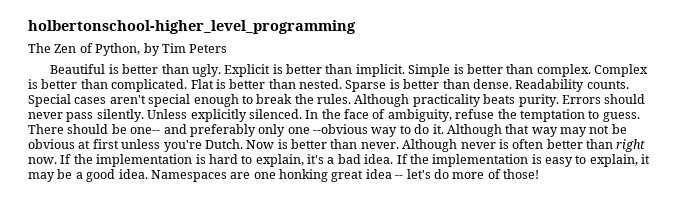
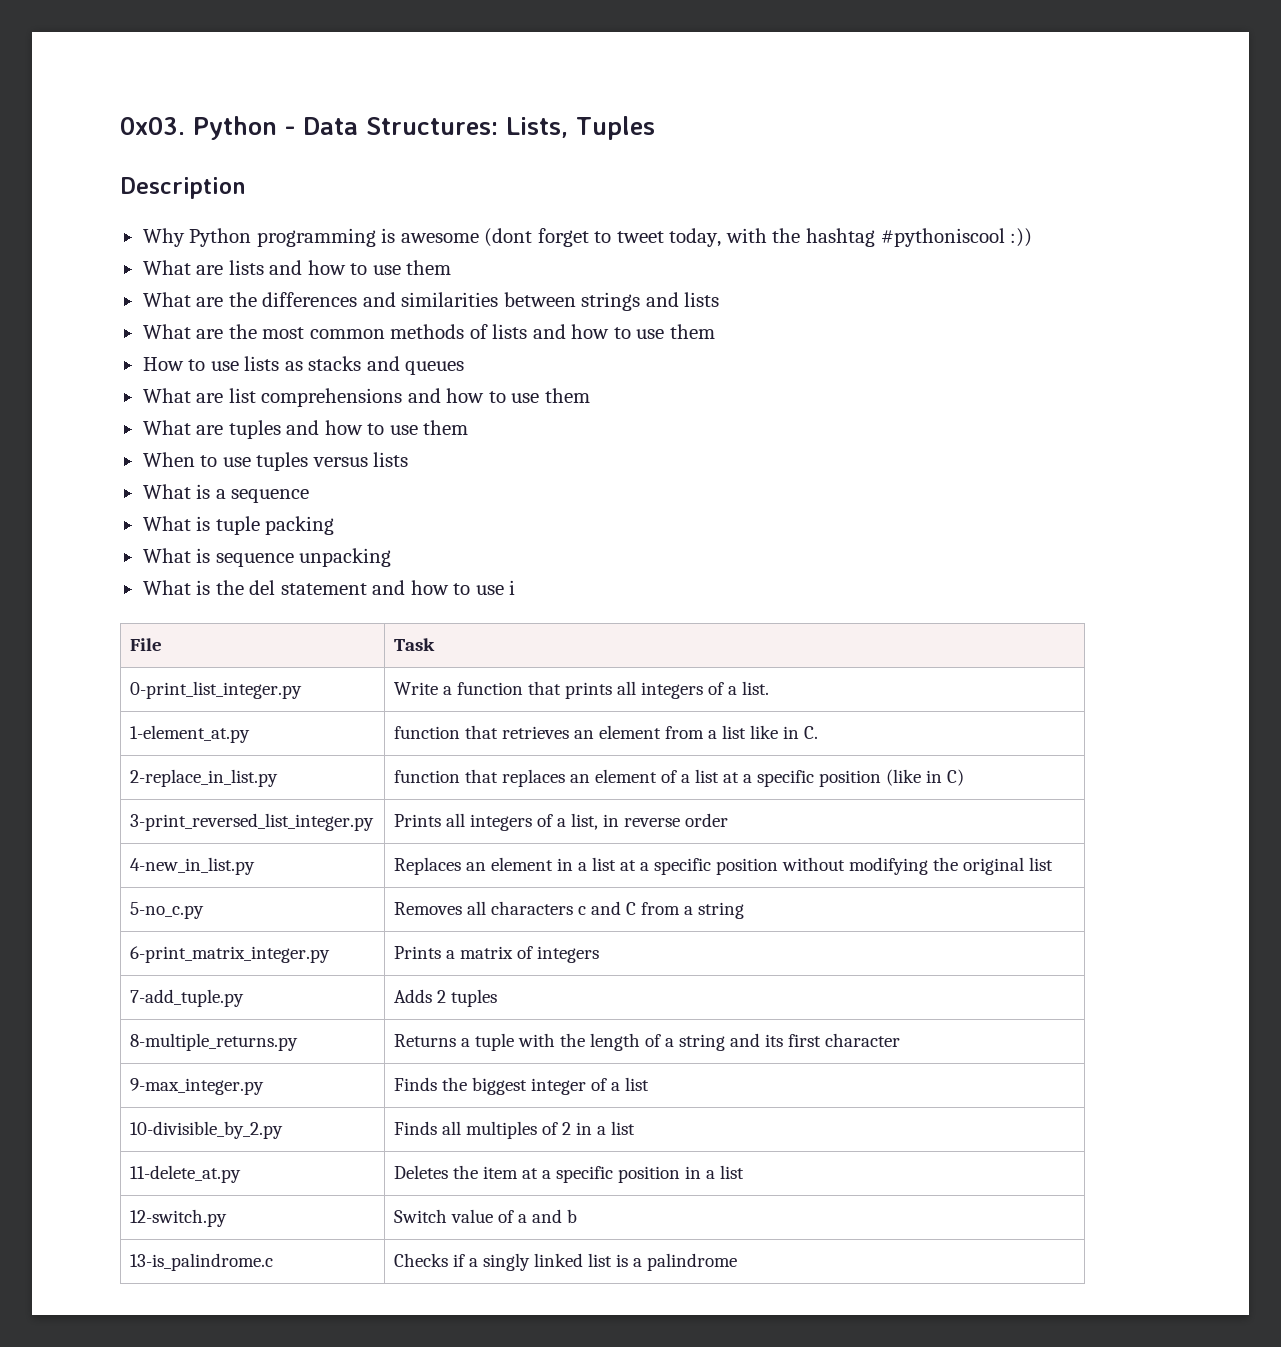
- holbertonschool-higher_level_programming
- The Zen of Python, by Tim Peters
- Beautiful is better than ugly. Explicit is better than implicit. Simple is better than complex. Complex is better than complicated. Flat is better than nested. Sparse is better than dense. Readability counts. Special cases aren't special enough to break the rules. Although practicality beats purity. Errors should never pass silently. Unless explicitly silenced. In the face of ambiguity, refuse the temptation to guess. There should be one-- and preferably only one --obvious way to do it. Although that way may not be obvious at first unless you're Dutch. Now is better than never. Although never is often better than right now. If the implementation is hard to explain, it's a bad idea. If the implementation is easy to explain, it may be a good idea. Namespaces are one honking great idea -- let's do more of those!
+ 0x03. Python - Data Structures: Lists, Tuples
+ Description
+ Why Python programming is awesome (dont forget to tweet today, with the hashtag #pythoniscool :))
+ What are lists and how to use them
+ What are the differences and similarities between strings and lists
+ What are the most common methods of lists and how to use them
+ How to use lists as stacks and queues
+ What are list comprehensions and how to use them
+ What are tuples and how to use them
+ When to use tuples versus lists
+ What is a sequence
+ What is tuple packing
+ What is sequence unpacking
+ What is the del statement and how to use i
+ File | Task
+ 0-print_list_integer.py | Write a function that prints all integers of a list.
+ 1-element_at.py | function that retrieves an element from a list like in C.
+ 2-replace_in_list.py | function that replaces an element of a list at a specific position (like in C)
+ 3-print_reversed_list_integer.py | Prints all integers of a list, in reverse order
+ 4-new_in_list.py | Replaces an element in a list at a specific position without modifying the original list
+ 5-no_c.py | Removes all characters c and C from a string
+ 6-print_matrix_integer.py | Prints a matrix of integers
+ 7-add_tuple.py | Adds 2 tuples
+ 8-multiple_returns.py | Returns a tuple with the length of a string and its first character
+ 9-max_integer.py | Finds the biggest integer of a list
+ 10-divisible_by_2.py | Finds all multiples of 2 in a list
+ 11-delete_at.py | Deletes the item at a specific position in a list
+ 12-switch.py | Switch value of a and b
+ 13-is_palindrome.c | Checks if a singly linked list is a palindrome

